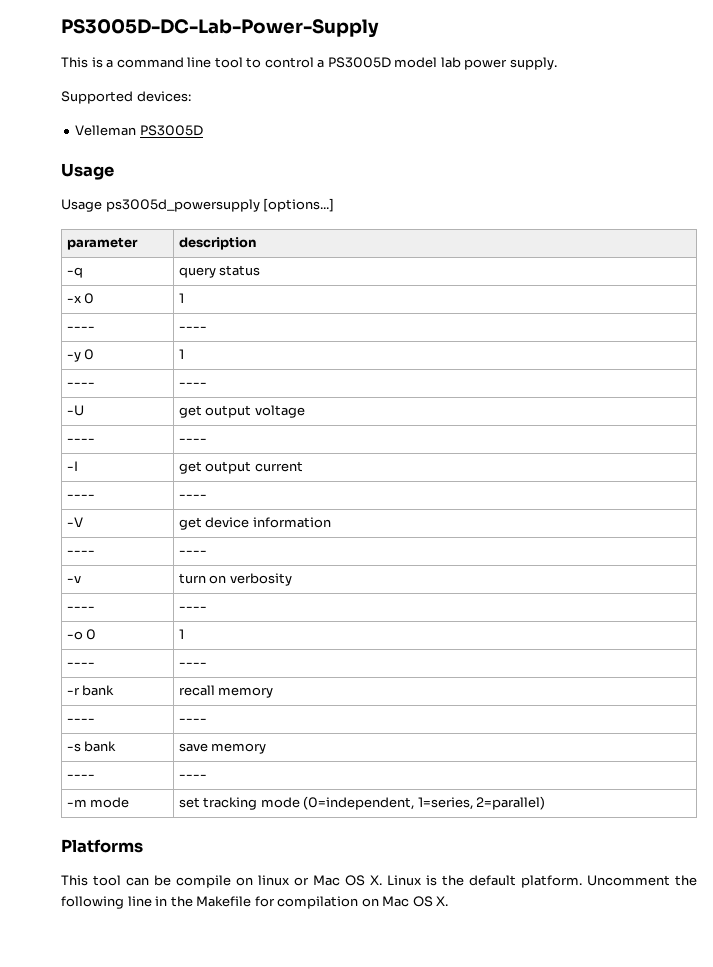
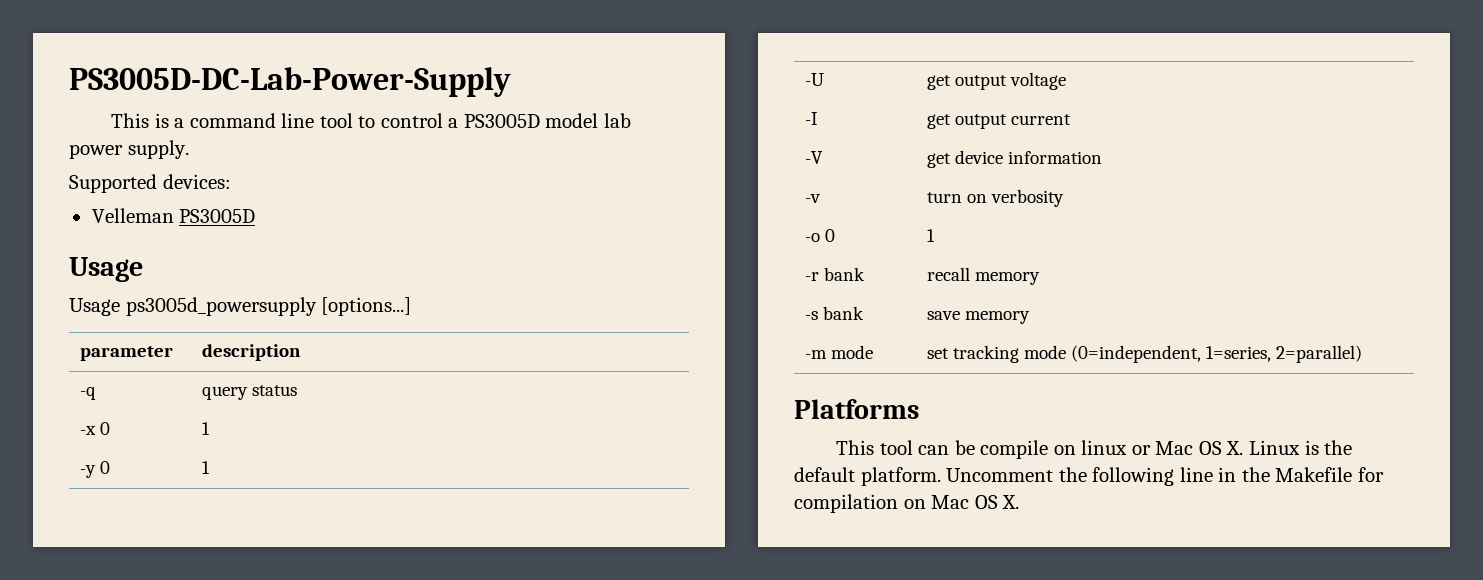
  -x 0 | 1
- ---- | ----
  -y 0 | 1
- ---- | ----
  -U | get output voltage
- ---- | ----
  -I | get output current
- ---- | ----
  -V | get device information
- ---- | ----
  -v | turn on verbosity
- ---- | ----
  -o 0 | 1
- ---- | ----
  -r bank | recall memory
- ---- | ----
  -s bank | save memory
- ---- | ----

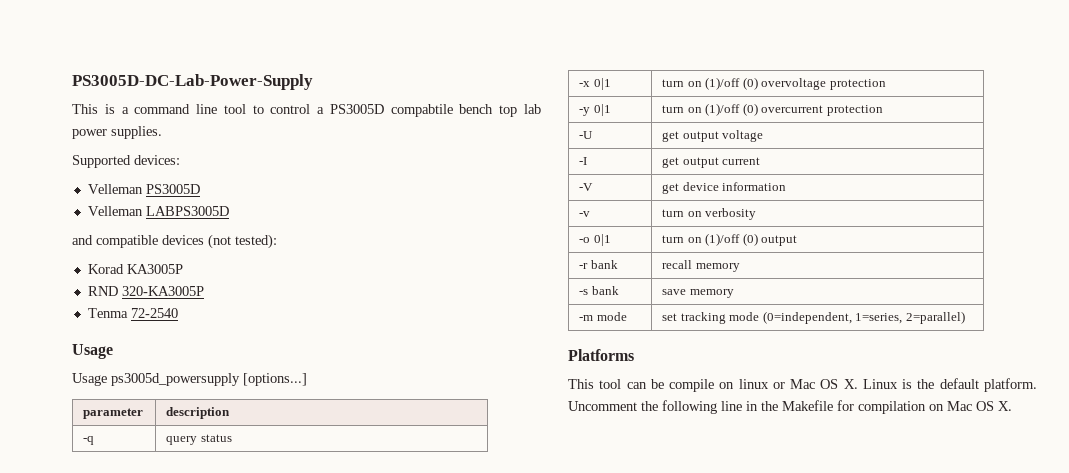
- This is a command line tool to control a PS3005D model lab power supply.
+ This is a command line tool to control a PS3005D compabtile bench top lab power supplies.
+ Velleman LABPS3005D
+ and compatible devices (not tested):
+ Korad KA3005P
+ RND 320-KA3005P
+ Tenma 72-2540
- -x 0 | 1
- -y 0 | 1
+ -x 0|1 | turn on (1)/off (0) overvoltage protection
+ -y 0|1 | turn on (1)/off (0) overcurrent protection
- -o 0 | 1
+ -o 0|1 | turn on (1)/off (0) output

